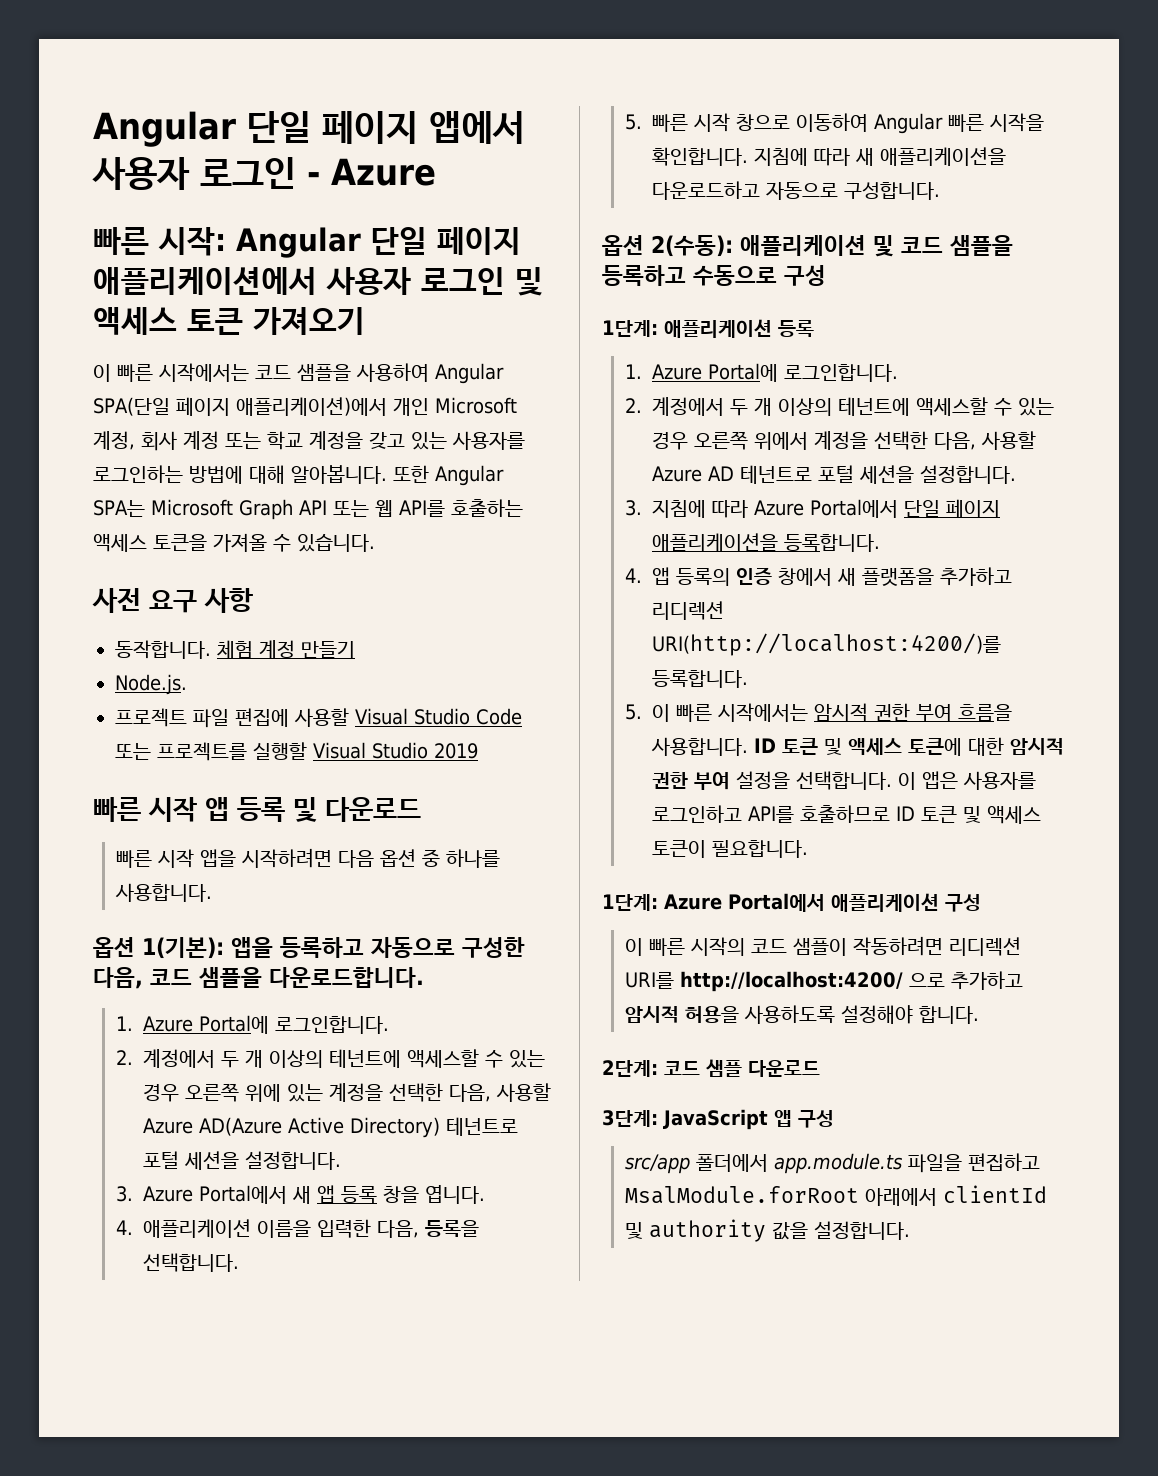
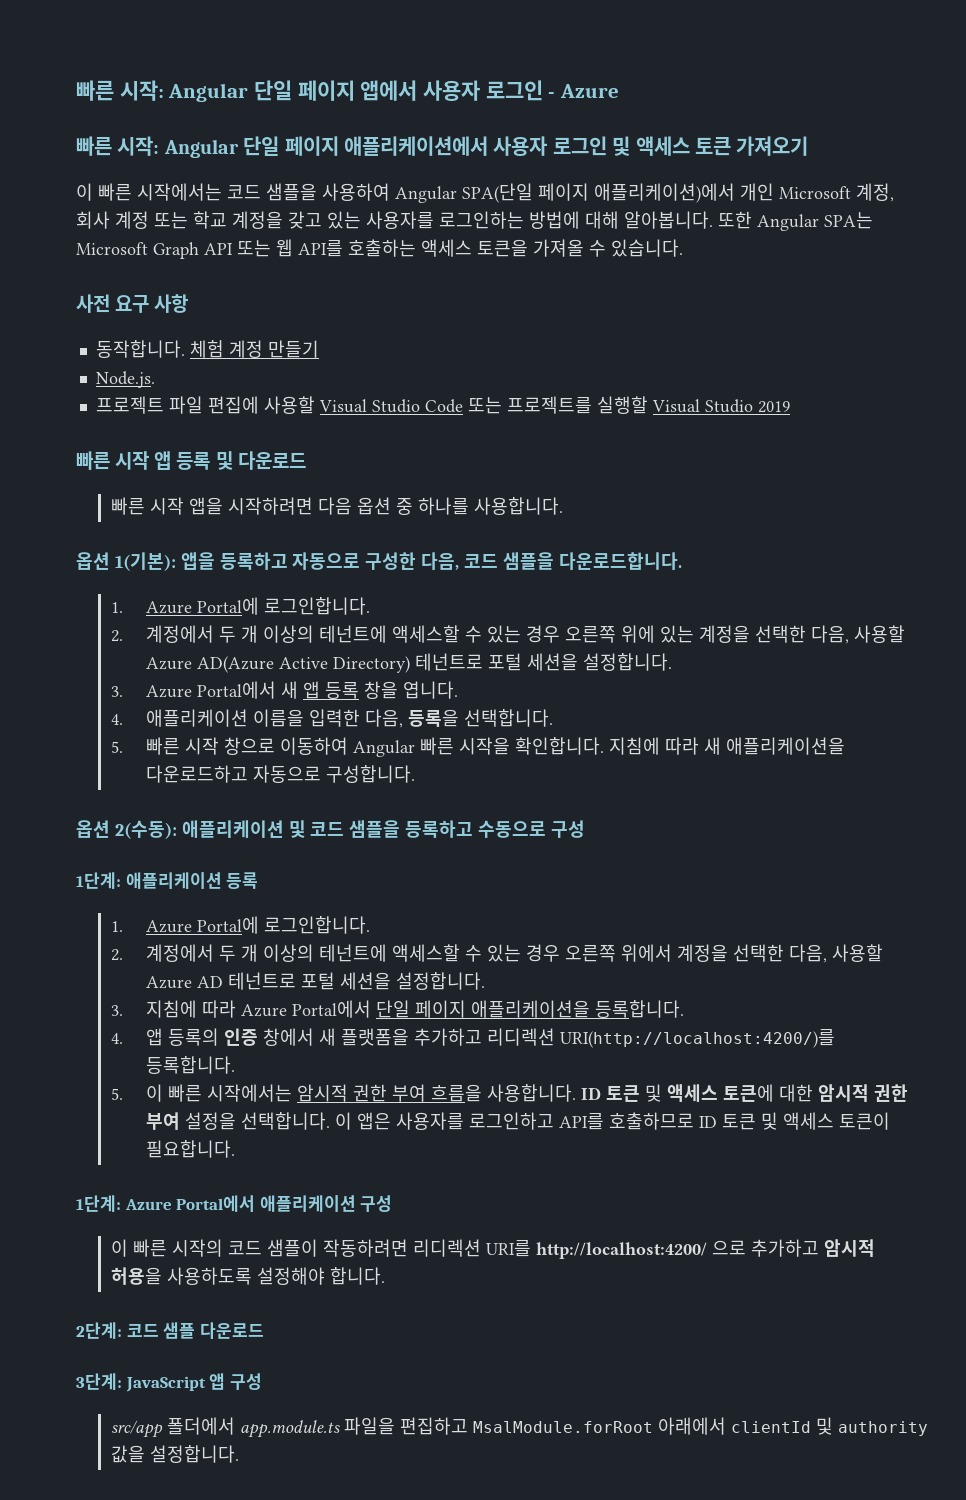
- Angular 단일 페이지 앱에서 사용자 로그인 - Azure
+ 빠른 시작: Angular 단일 페이지 앱에서 사용자 로그인 - Azure

